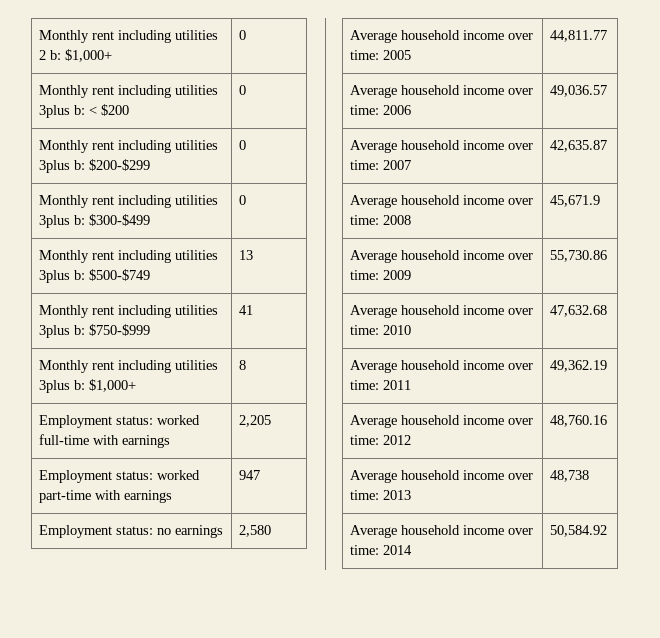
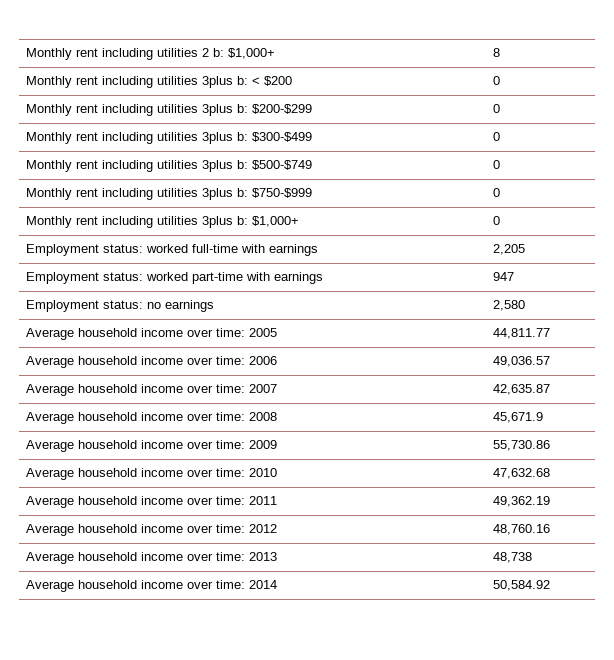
- Monthly rent including utilities 2 b: $1,000+ | 0
+ Monthly rent including utilities 2 b: $1,000+ | 8
- Monthly rent including utilities 3plus b: $500-$749 | 13
+ Monthly rent including utilities 3plus b: $500-$749 | 0
- Monthly rent including utilities 3plus b: $750-$999 | 41
+ Monthly rent including utilities 3plus b: $750-$999 | 0
- Monthly rent including utilities 3plus b: $1,000+ | 8
+ Monthly rent including utilities 3plus b: $1,000+ | 0

